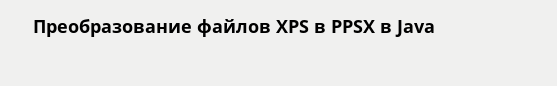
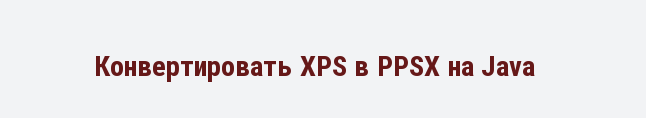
- Преобразование файлов XPS в PPSX в Java
+ Конвертировать XPS в PPSX на Java

